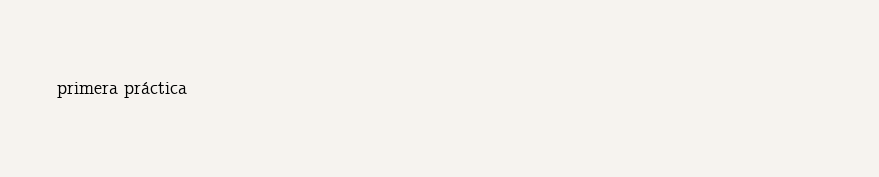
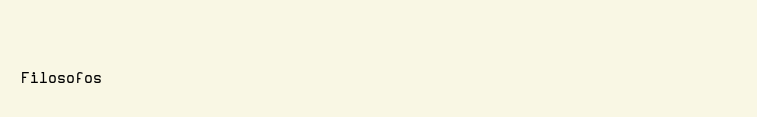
- primera práctica
+ Filosofos

